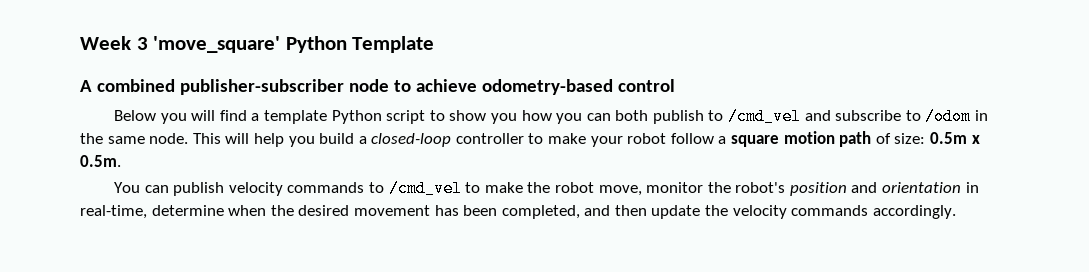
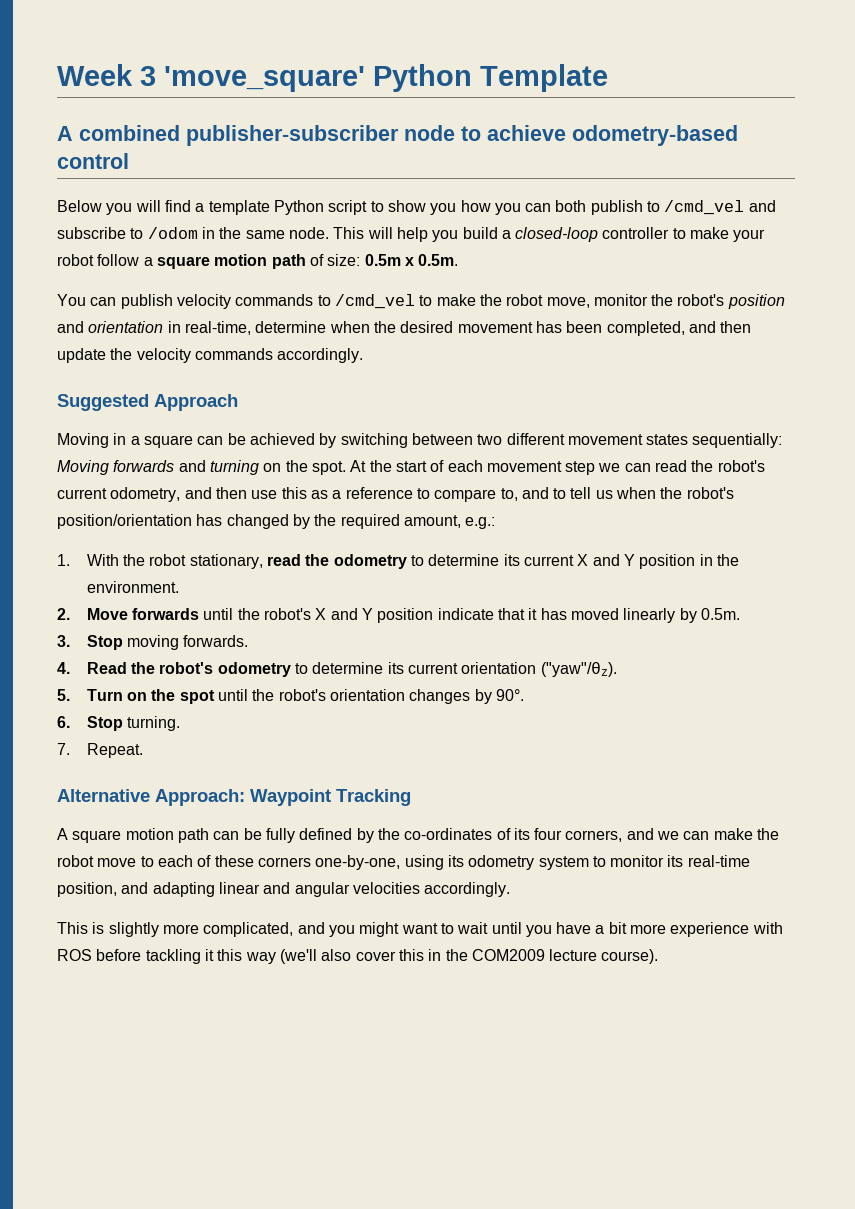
+ Suggested Approach
+ Moving in a square can be achieved by switching between two different movement states sequentially: Moving forwards and turning on the spot. At the start of each movement step we can read the robot's current odometry, and then use this as a reference to compare to, and to tell us when the robot's position/orientation has changed by the required amount, e.g.:
+ 1. With the robot stationary, read the odometry to determine its current X and Y position in the environment.
+ 2. Move forwards until the robot's X and Y position indicate that it has moved linearly by 0.5m.
+ 3. Stop moving forwards.
+ 4. Read the robot's odometry to determine its current orientation ("yaw"/θz).
+ 5. Turn on the spot until the robot's orientation changes by 90°.
+ 6. Stop turning.
+ 7. Repeat.
+ Alternative Approach: Waypoint Tracking
+ A square motion path can be fully defined by the co-ordinates of its four corners, and we can make the robot move to each of these corners one-by-one, using its odometry system to monitor its real-time position, and adapting linear and angular velocities accordingly.
+ This is slightly more complicated, and you might want to wait until you have a bit more experience with ROS before tackling it this way (we'll also cover this in the COM2009 lecture course).

